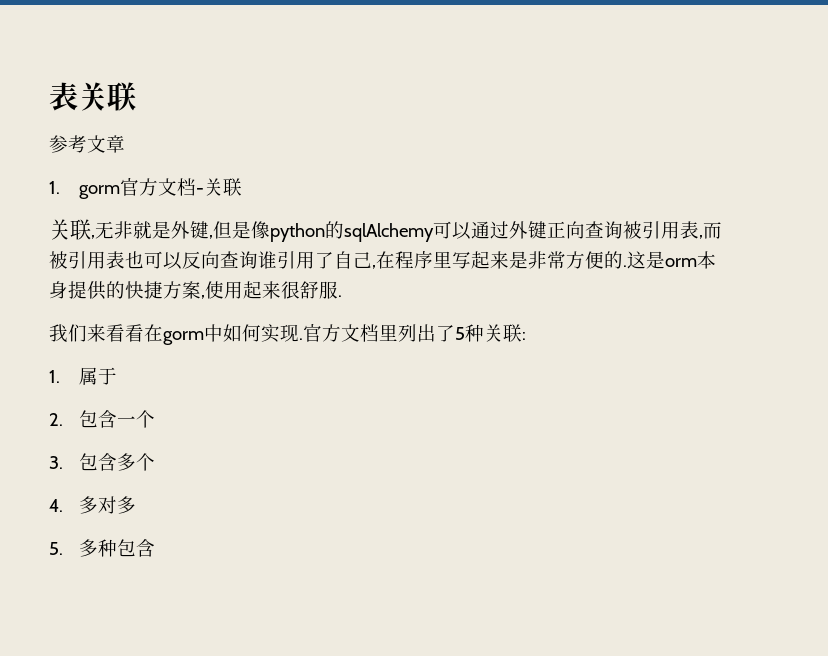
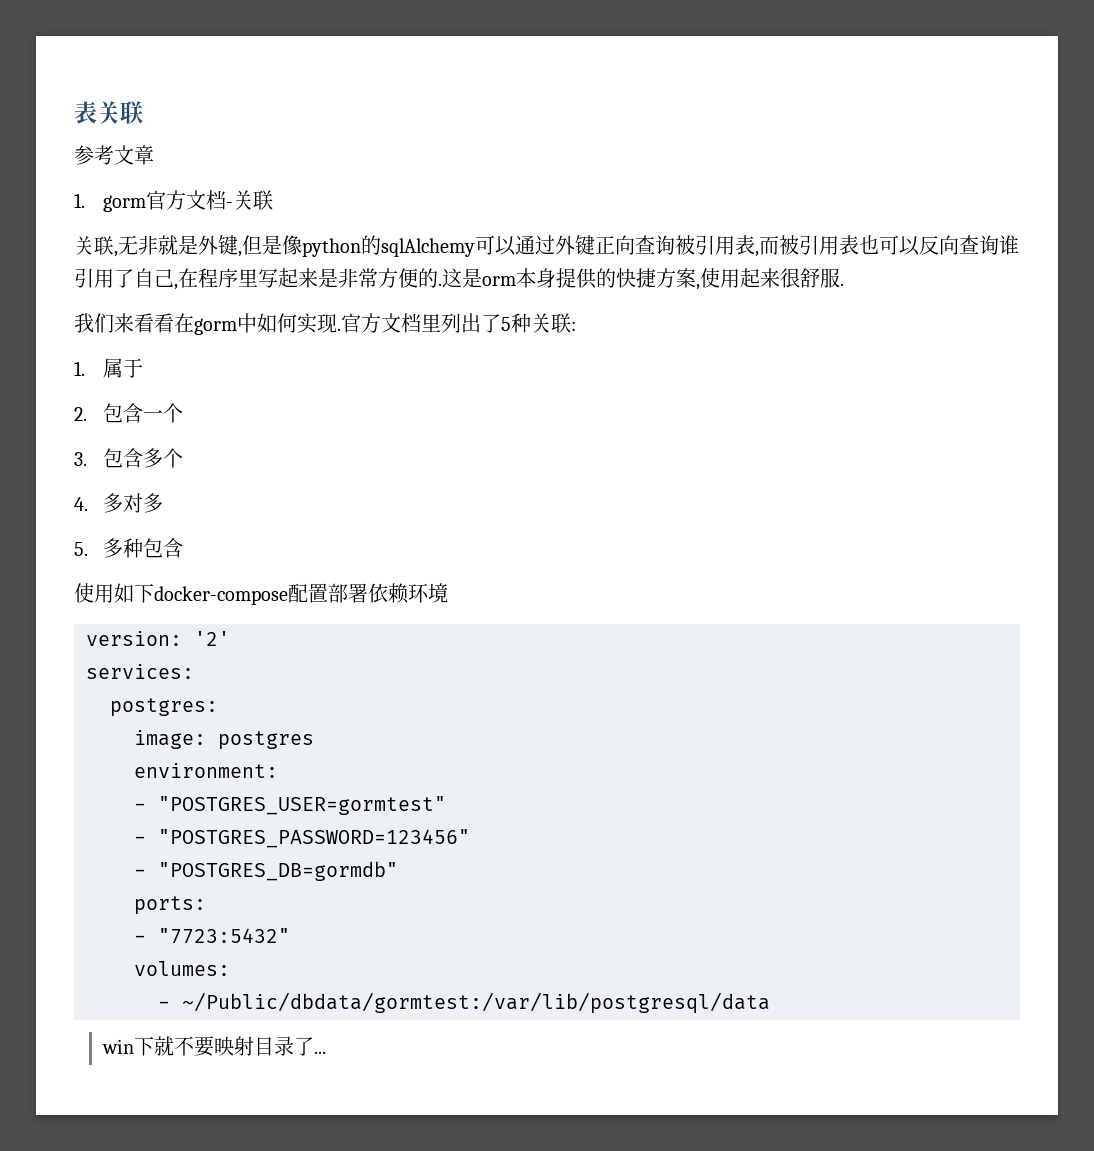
+ 使用如下docker-compose配置部署依赖环境
+ version: '2'
+ services:
+ postgres:
+ image: postgres
+ environment:
+ - "POSTGRES_USER=gormtest"
+ - "POSTGRES_PASSWORD=123456"
+ - "POSTGRES_DB=gormdb"
+ ports:
+ - "7723:5432"
+ volumes:
+ - ~/Public/dbdata/gormtest:/var/lib/postgresql/data
+ win下就不要映射目录了...

